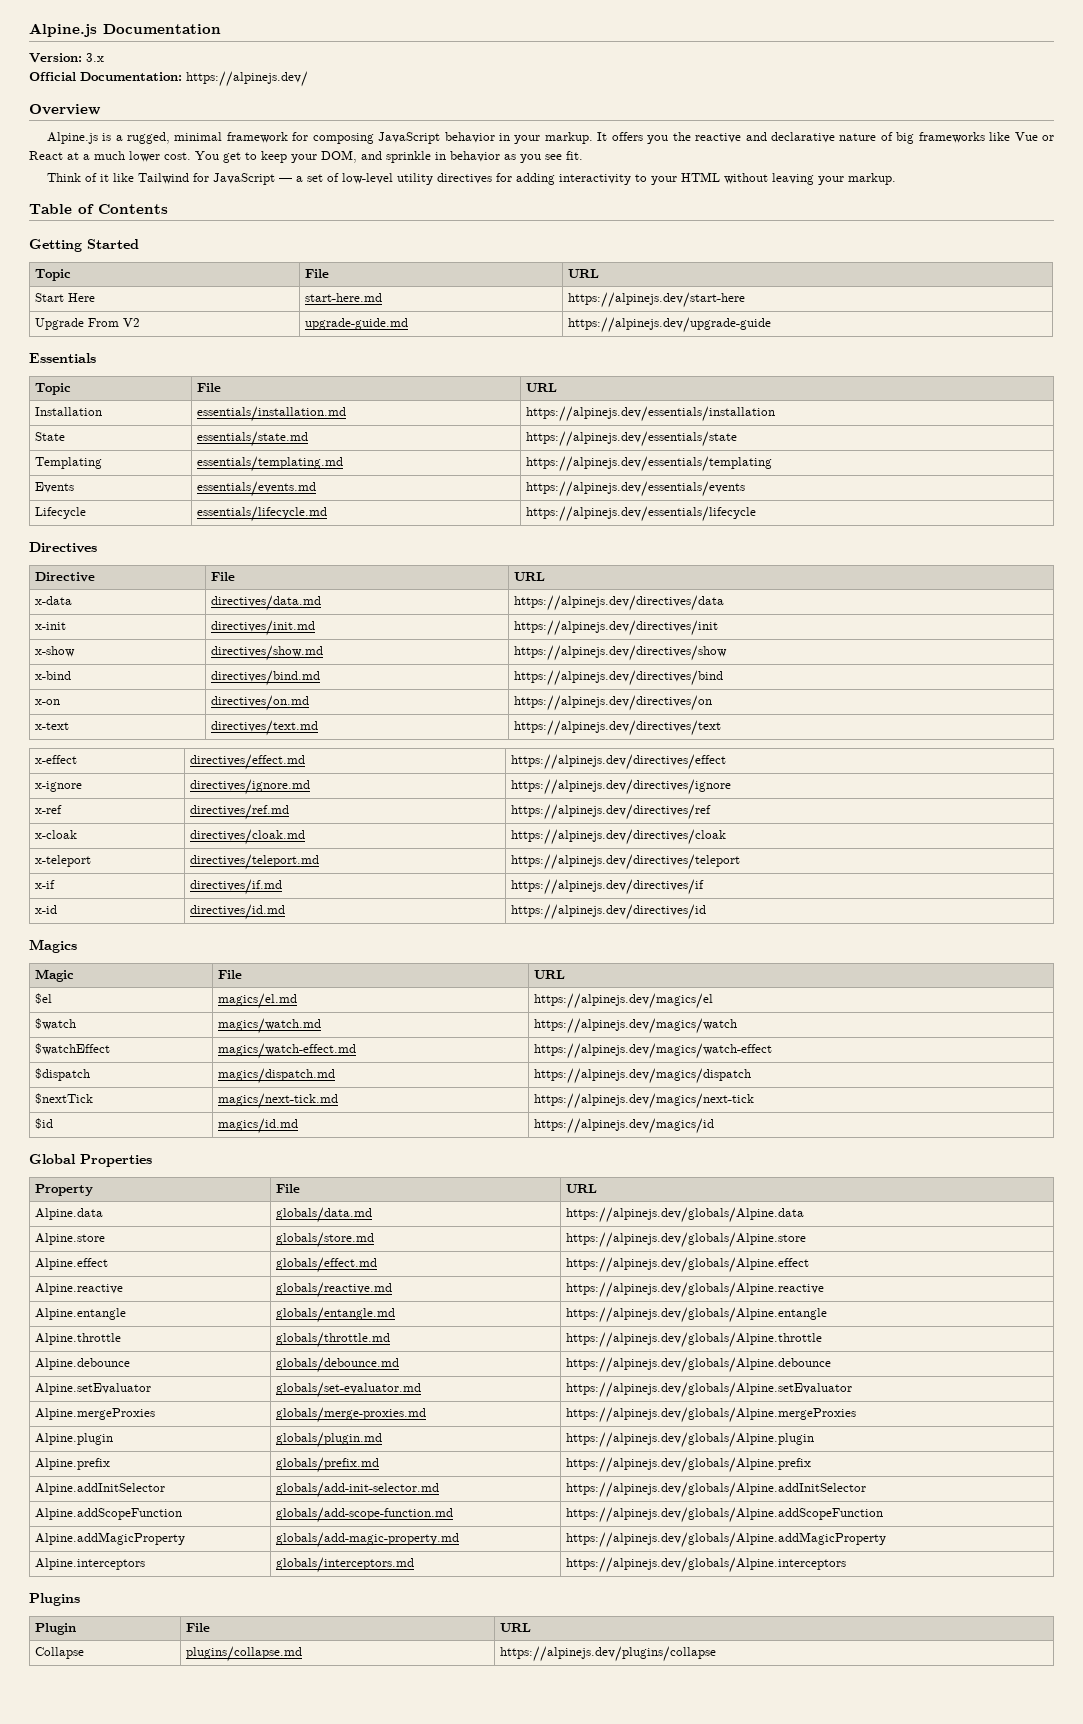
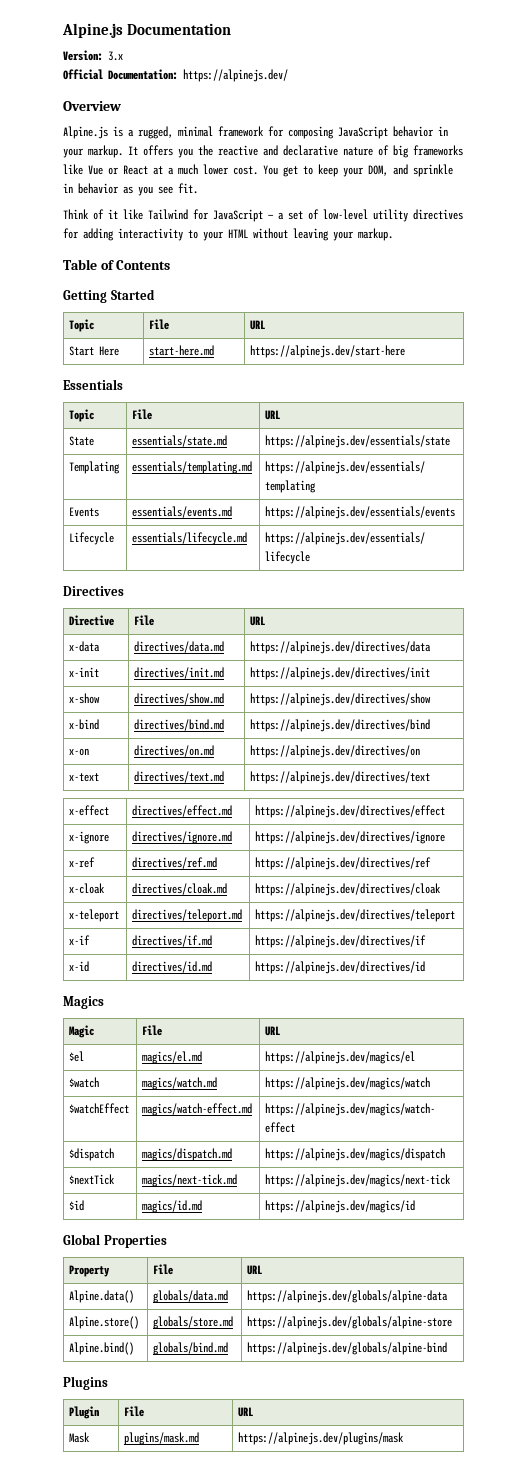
- Upgrade From V2 | upgrade-guide.md | https://alpinejs.dev/upgrade-guide
- Installation | essentials/installation.md | https://alpinejs.dev/essentials/installation
- Alpine.data | globals/data.md | https://alpinejs.dev/globals/Alpine.data
- Alpine.store | globals/store.md | https://alpinejs.dev/globals/Alpine.store
- Alpine.effect | globals/effect.md | https://alpinejs.dev/globals/Alpine.effect
- Alpine.reactive | globals/reactive.md | https://alpinejs.dev/globals/Alpine.reactive
- Alpine.entangle | globals/entangle.md | https://alpinejs.dev/globals/Alpine.entangle
- Alpine.throttle | globals/throttle.md | https://alpinejs.dev/globals/Alpine.throttle
- Alpine.debounce | globals/debounce.md | https://alpinejs.dev/globals/Alpine.debounce
- Alpine.setEvaluator | globals/set-evaluator.md | https://alpinejs.dev/globals/Alpine.setEvaluator
- Alpine.mergeProxies | globals/merge-proxies.md | https://alpinejs.dev/globals/Alpine.mergeProxies
- Alpine.plugin | globals/plugin.md | https://alpinejs.dev/globals/Alpine.plugin
- Alpine.prefix | globals/prefix.md | https://alpinejs.dev/globals/Alpine.prefix
- Alpine.addInitSelector | globals/add-init-selector.md | https://alpinejs.dev/globals/Alpine.addInitSelector
- Alpine.addScopeFunction | globals/add-scope-function.md | https://alpinejs.dev/globals/Alpine.addScopeFunction
- Alpine.addMagicProperty | globals/add-magic-property.md | https://alpinejs.dev/globals/Alpine.addMagicProperty
- Alpine.interceptors | globals/interceptors.md | https://alpinejs.dev/globals/Alpine.interceptors
+ Alpine.data() | globals/data.md | https://alpinejs.dev/globals/alpine-data
+ Alpine.store() | globals/store.md | https://alpinejs.dev/globals/alpine-store
+ Alpine.bind() | globals/bind.md | https://alpinejs.dev/globals/alpine-bind
- Collapse | plugins/collapse.md | https://alpinejs.dev/plugins/collapse
+ Mask | plugins/mask.md | https://alpinejs.dev/plugins/mask

